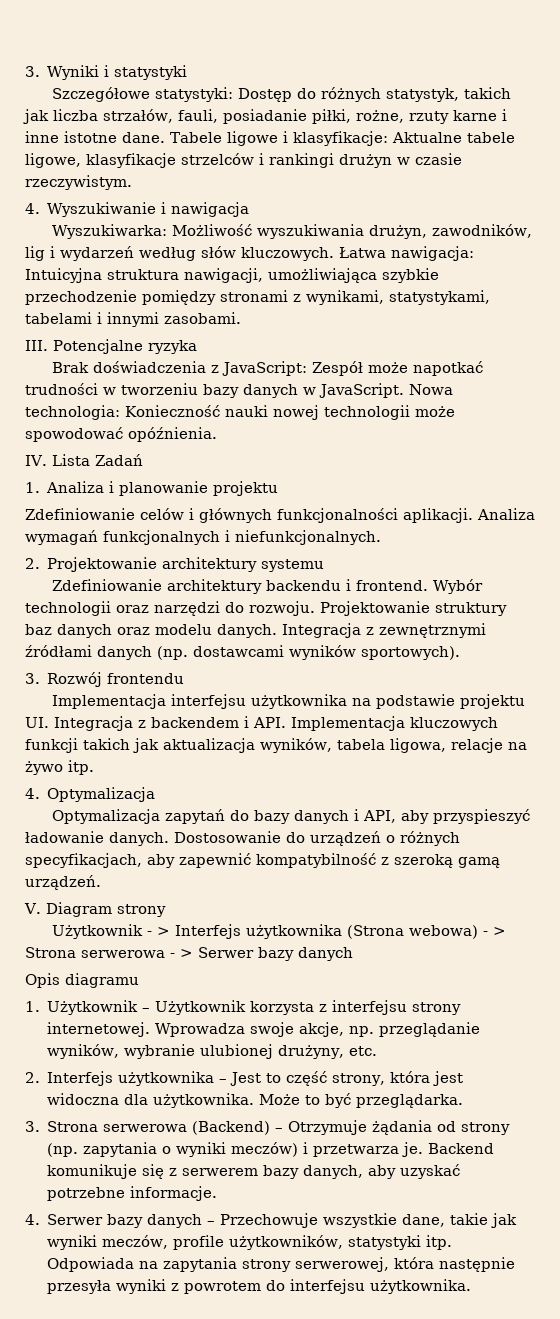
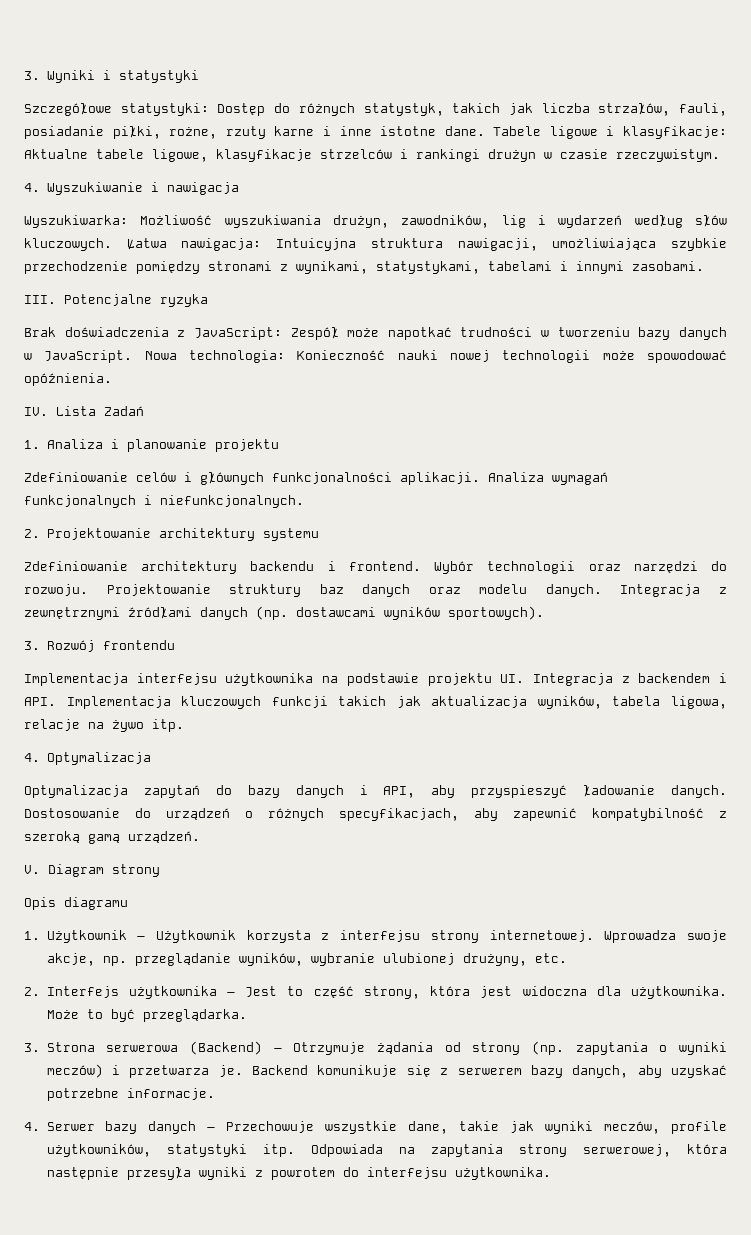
- Użytkownik - > Interfejs użytkownika (Strona webowa) - > Strona serwerowa - > Serwer bazy danych

